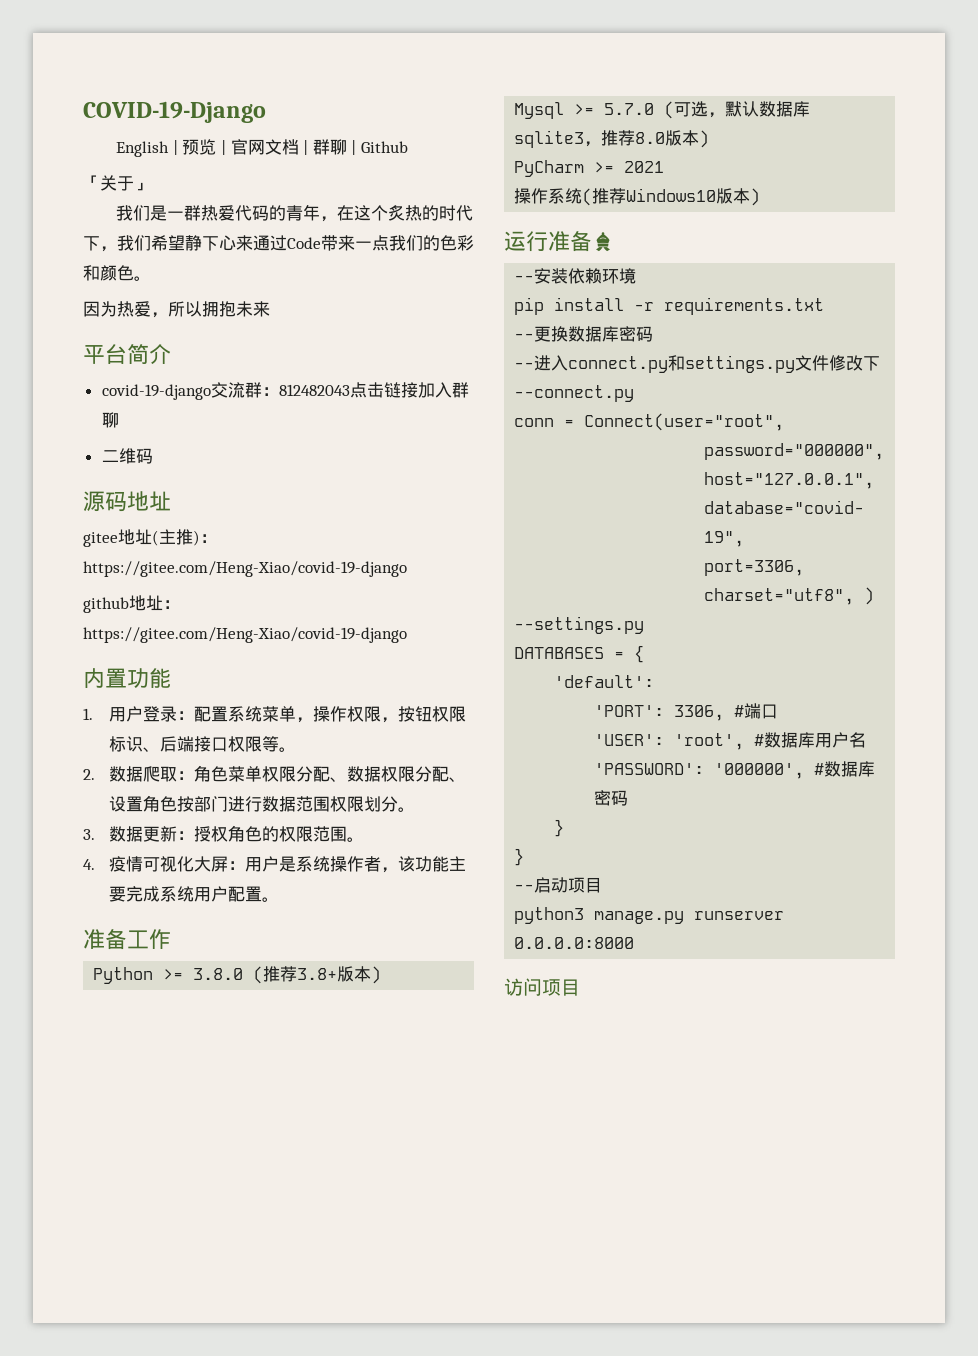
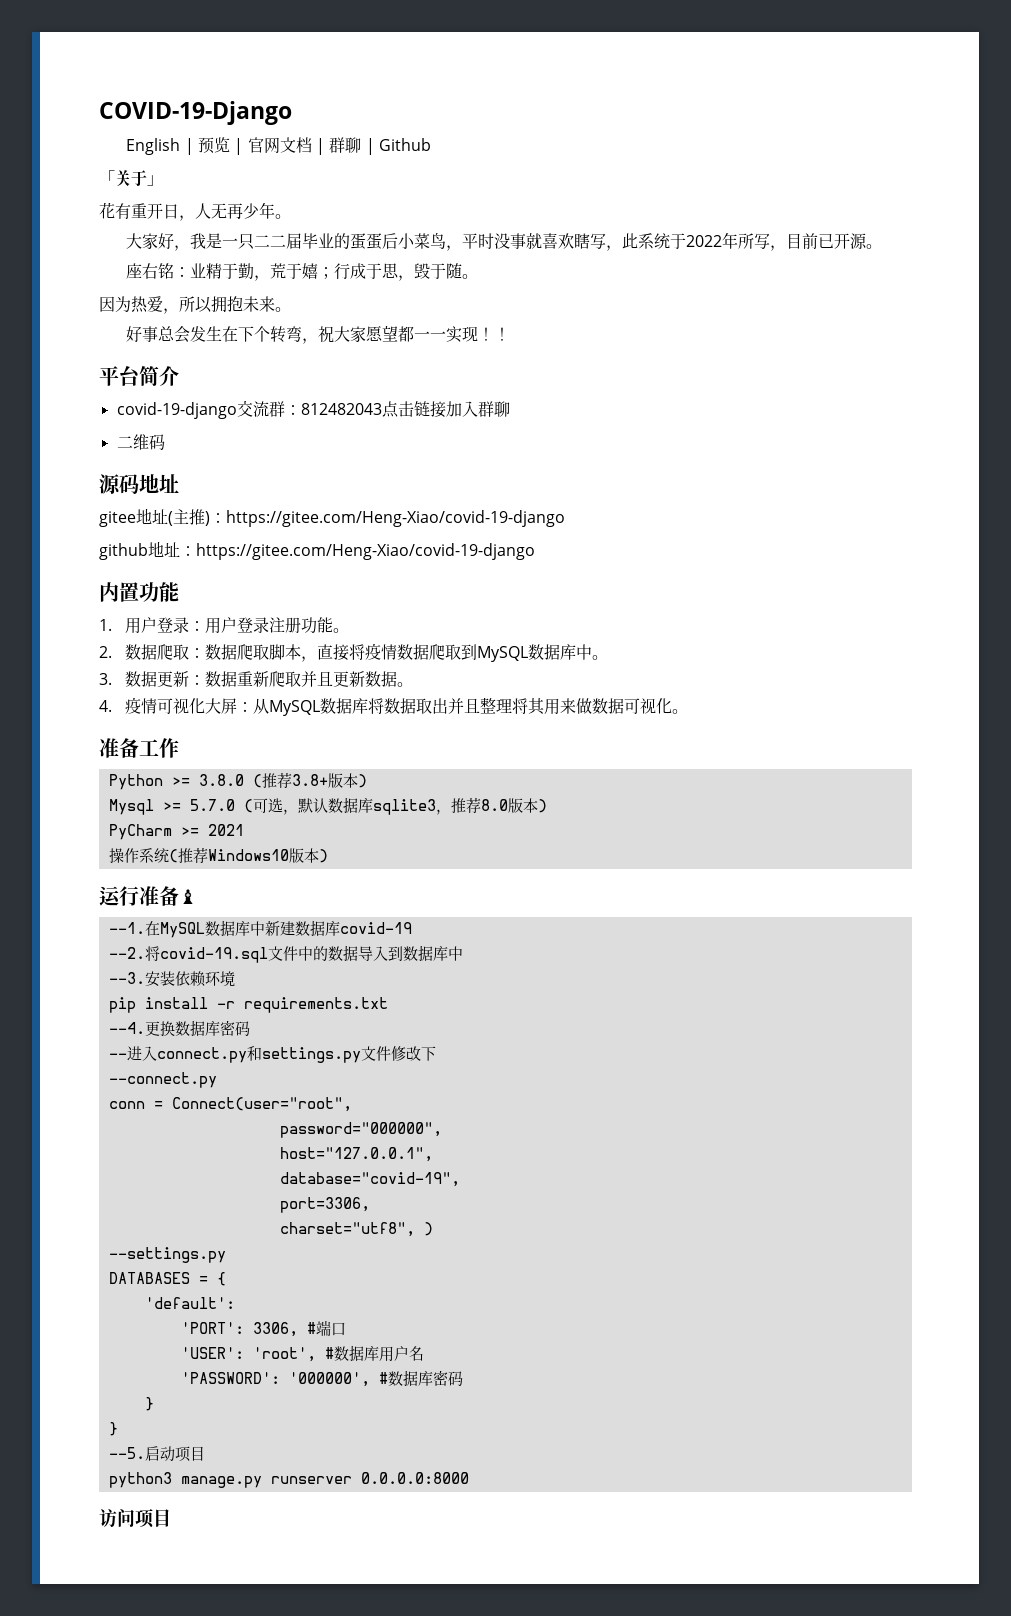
- 我们是一群热爱代码的青年，在这个炙热的时代下，我们希望静下心来通过Code带来一点我们的色彩和颜色。
+ 花有重开日，人无再少年。
+ 大家好，我是一只二二届毕业的蛋蛋后小菜鸟，平时没事就喜欢瞎写，此系统于2022年所写，目前已开源。
+ 座右铭：业精于勤，荒于嬉；行成于思，毁于随。
- 因为热爱，所以拥抱未来
+ 因为热爱，所以拥抱未来。
+ 好事总会发生在下个转弯，祝大家愿望都一一实现！！
- 1.用户登录：配置系统菜单，操作权限，按钮权限标识、后端接口权限等。
- 2.数据爬取：角色菜单权限分配、数据权限分配、设置角色按部门进行数据范围权限划分。
- 3.数据更新：授权角色的权限范围。
+ 1.用户登录：用户登录注册功能。
+ 2.数据爬取：数据爬取脚本，直接将疫情数据爬取到MySQL数据库中。
+ 3.数据更新：数据重新爬取并且更新数据。
- 4.疫情可视化大屏：用户是系统操作者，该功能主要完成系统用户配置。
+ 4.疫情可视化大屏：从MySQL数据库将数据取出并且整理将其用来做数据可视化。
- --安装依赖环境
+ --1.在MySQL数据库中新建数据库covid-19
+ --2.将covid-19.sql文件中的数据导入到数据库中
+ --3.安装依赖环境
- --更换数据库密码
+ --4.更换数据库密码
- --启动项目
+ --5.启动项目

